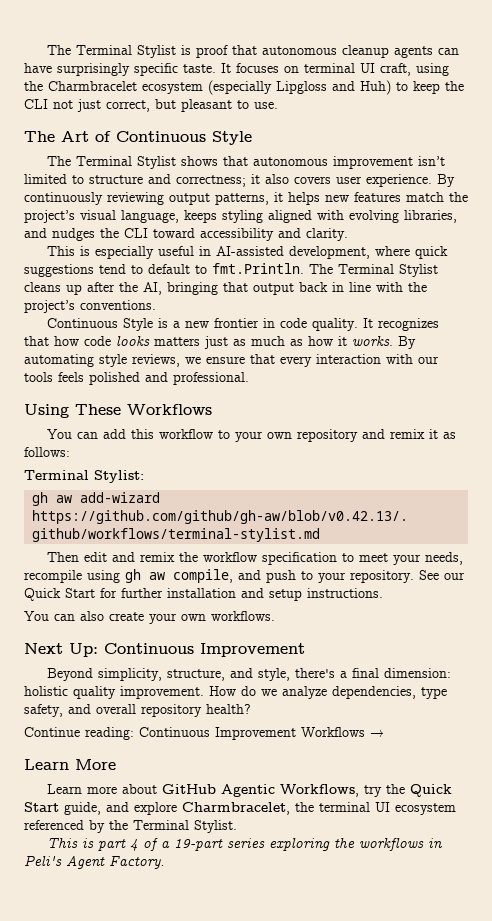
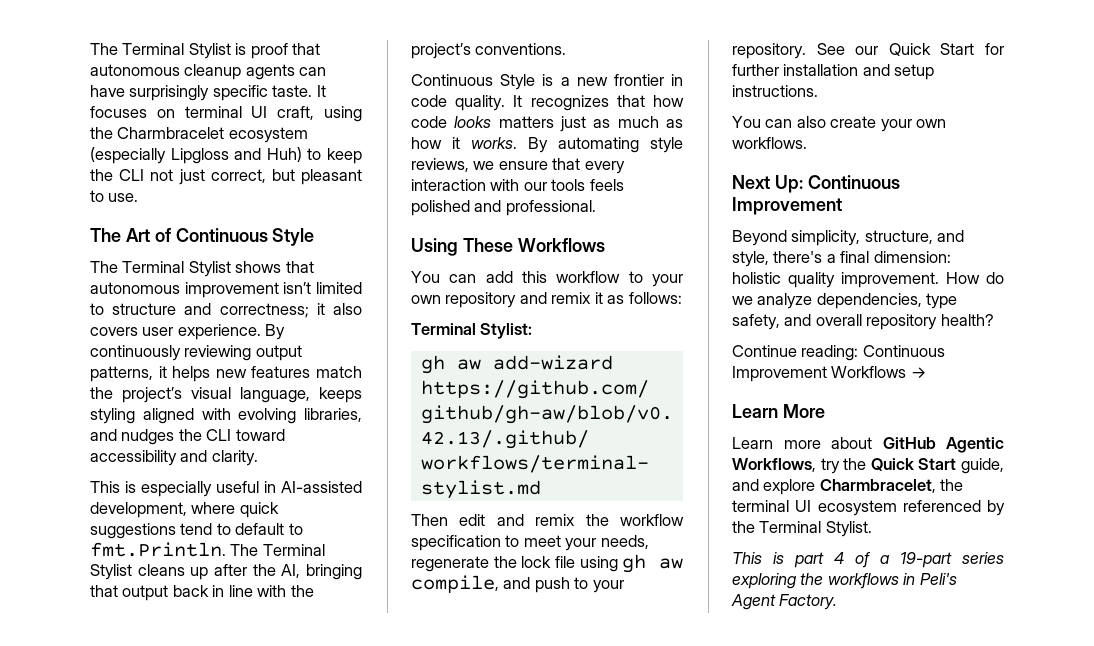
- Then edit and remix the workflow specification to meet your needs, recompile using gh aw compile, and push to your repository.
+ Then edit and remix the workflow specification to meet your needs, regenerate the lock file using gh aw compile, and push to your repository.

